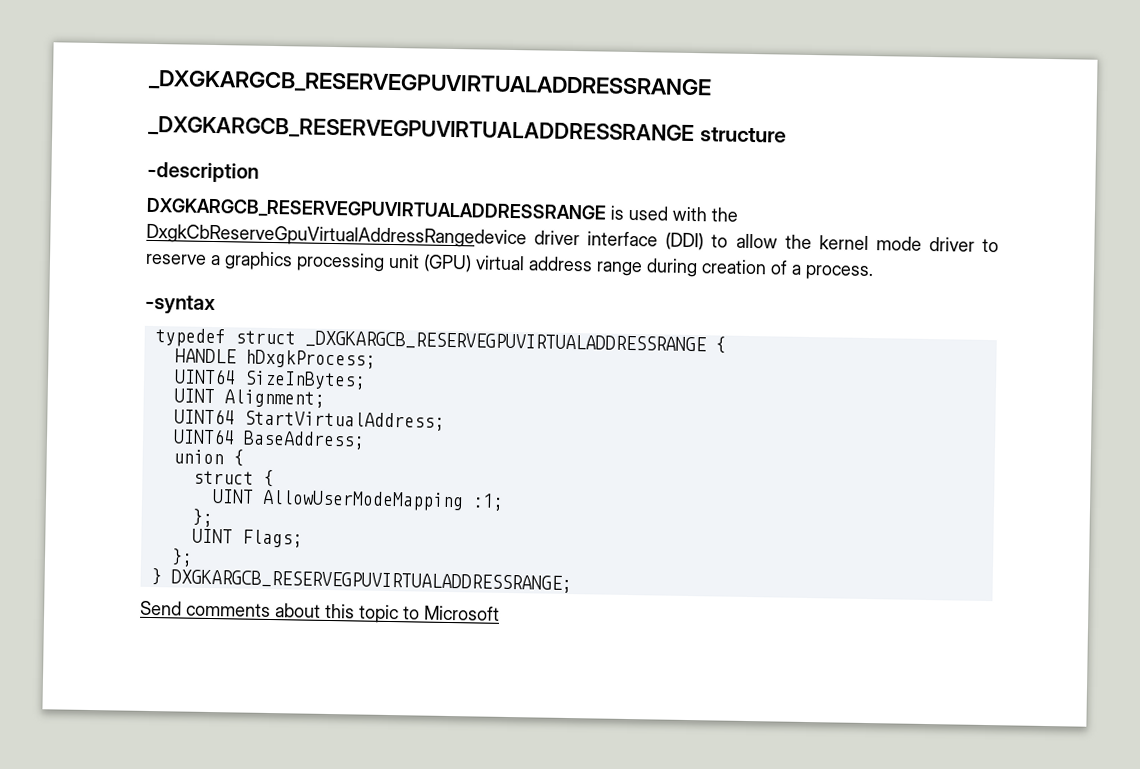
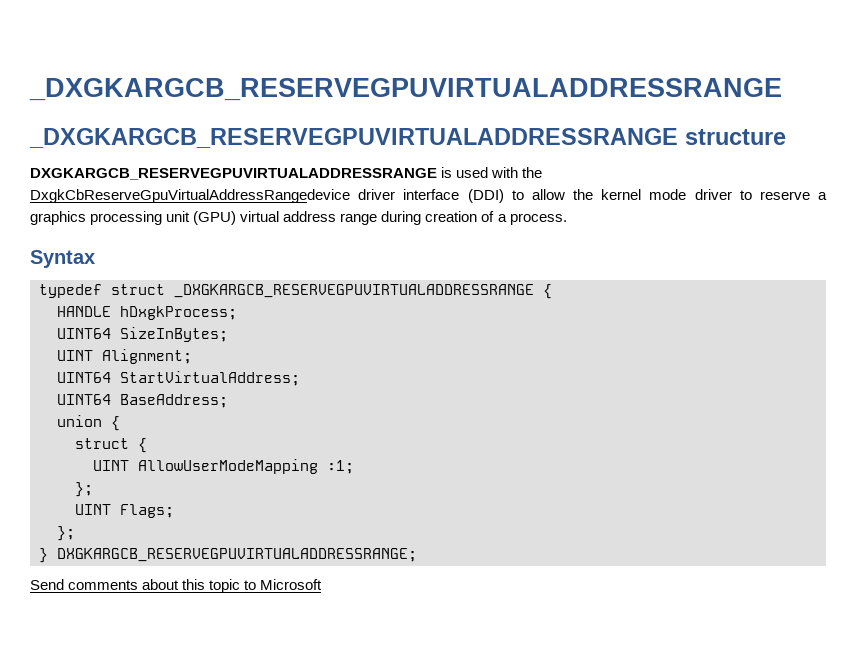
- -description
- -syntax
+ Syntax

